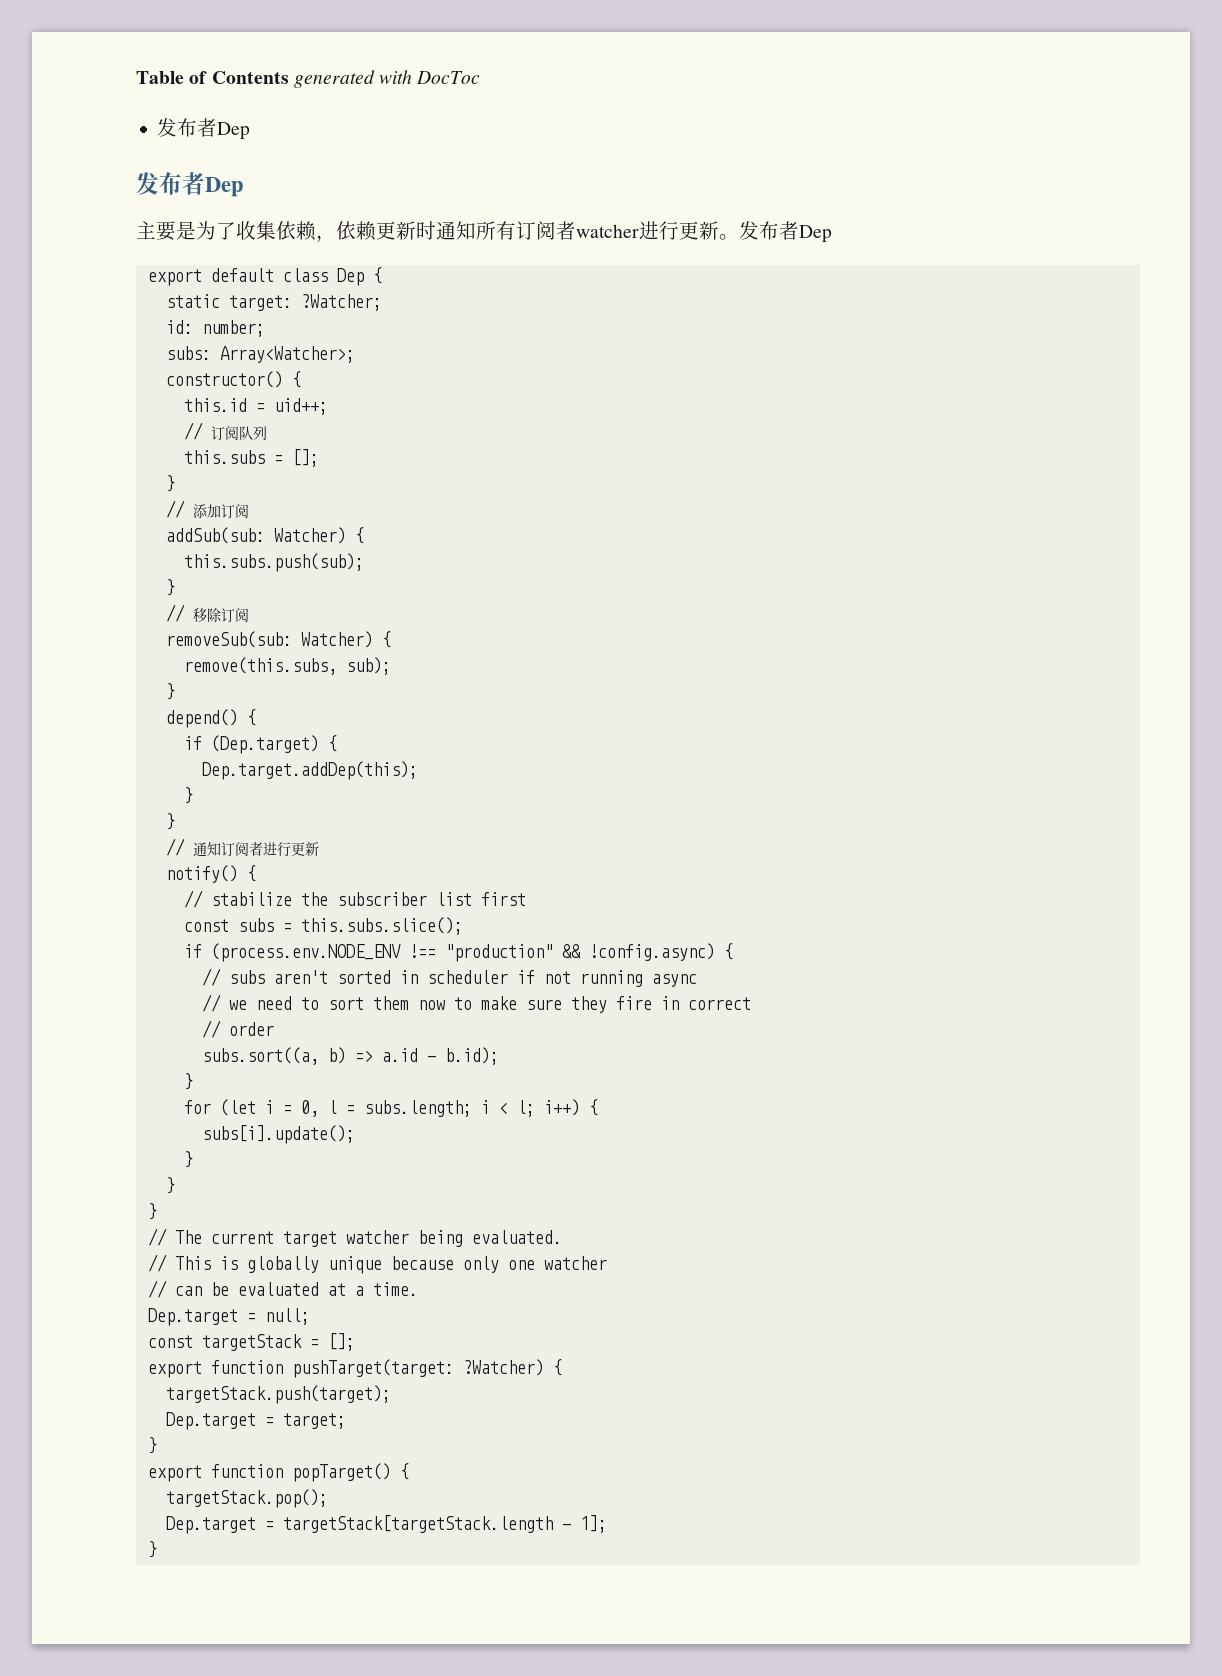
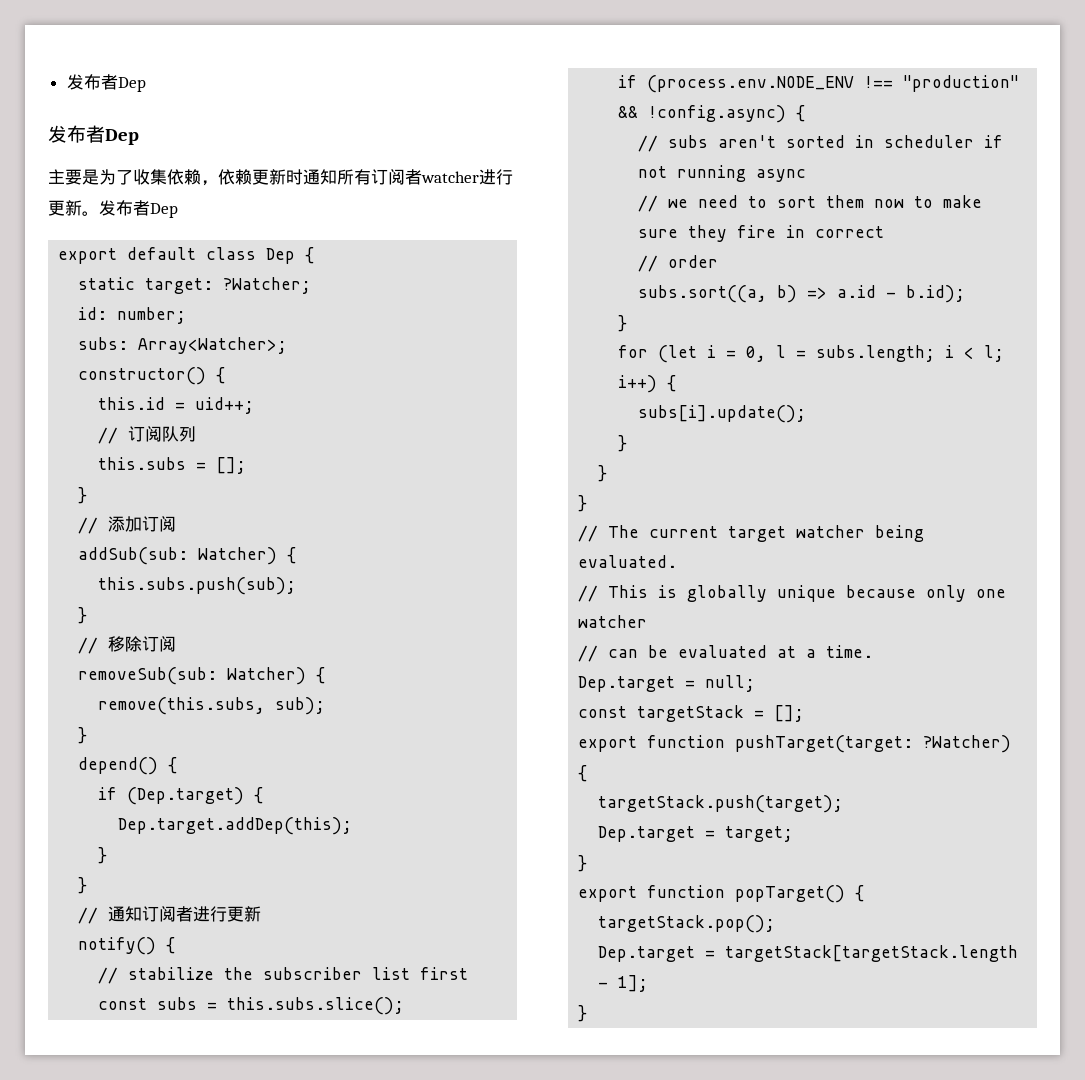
- Table of Contents generated with DocToc

